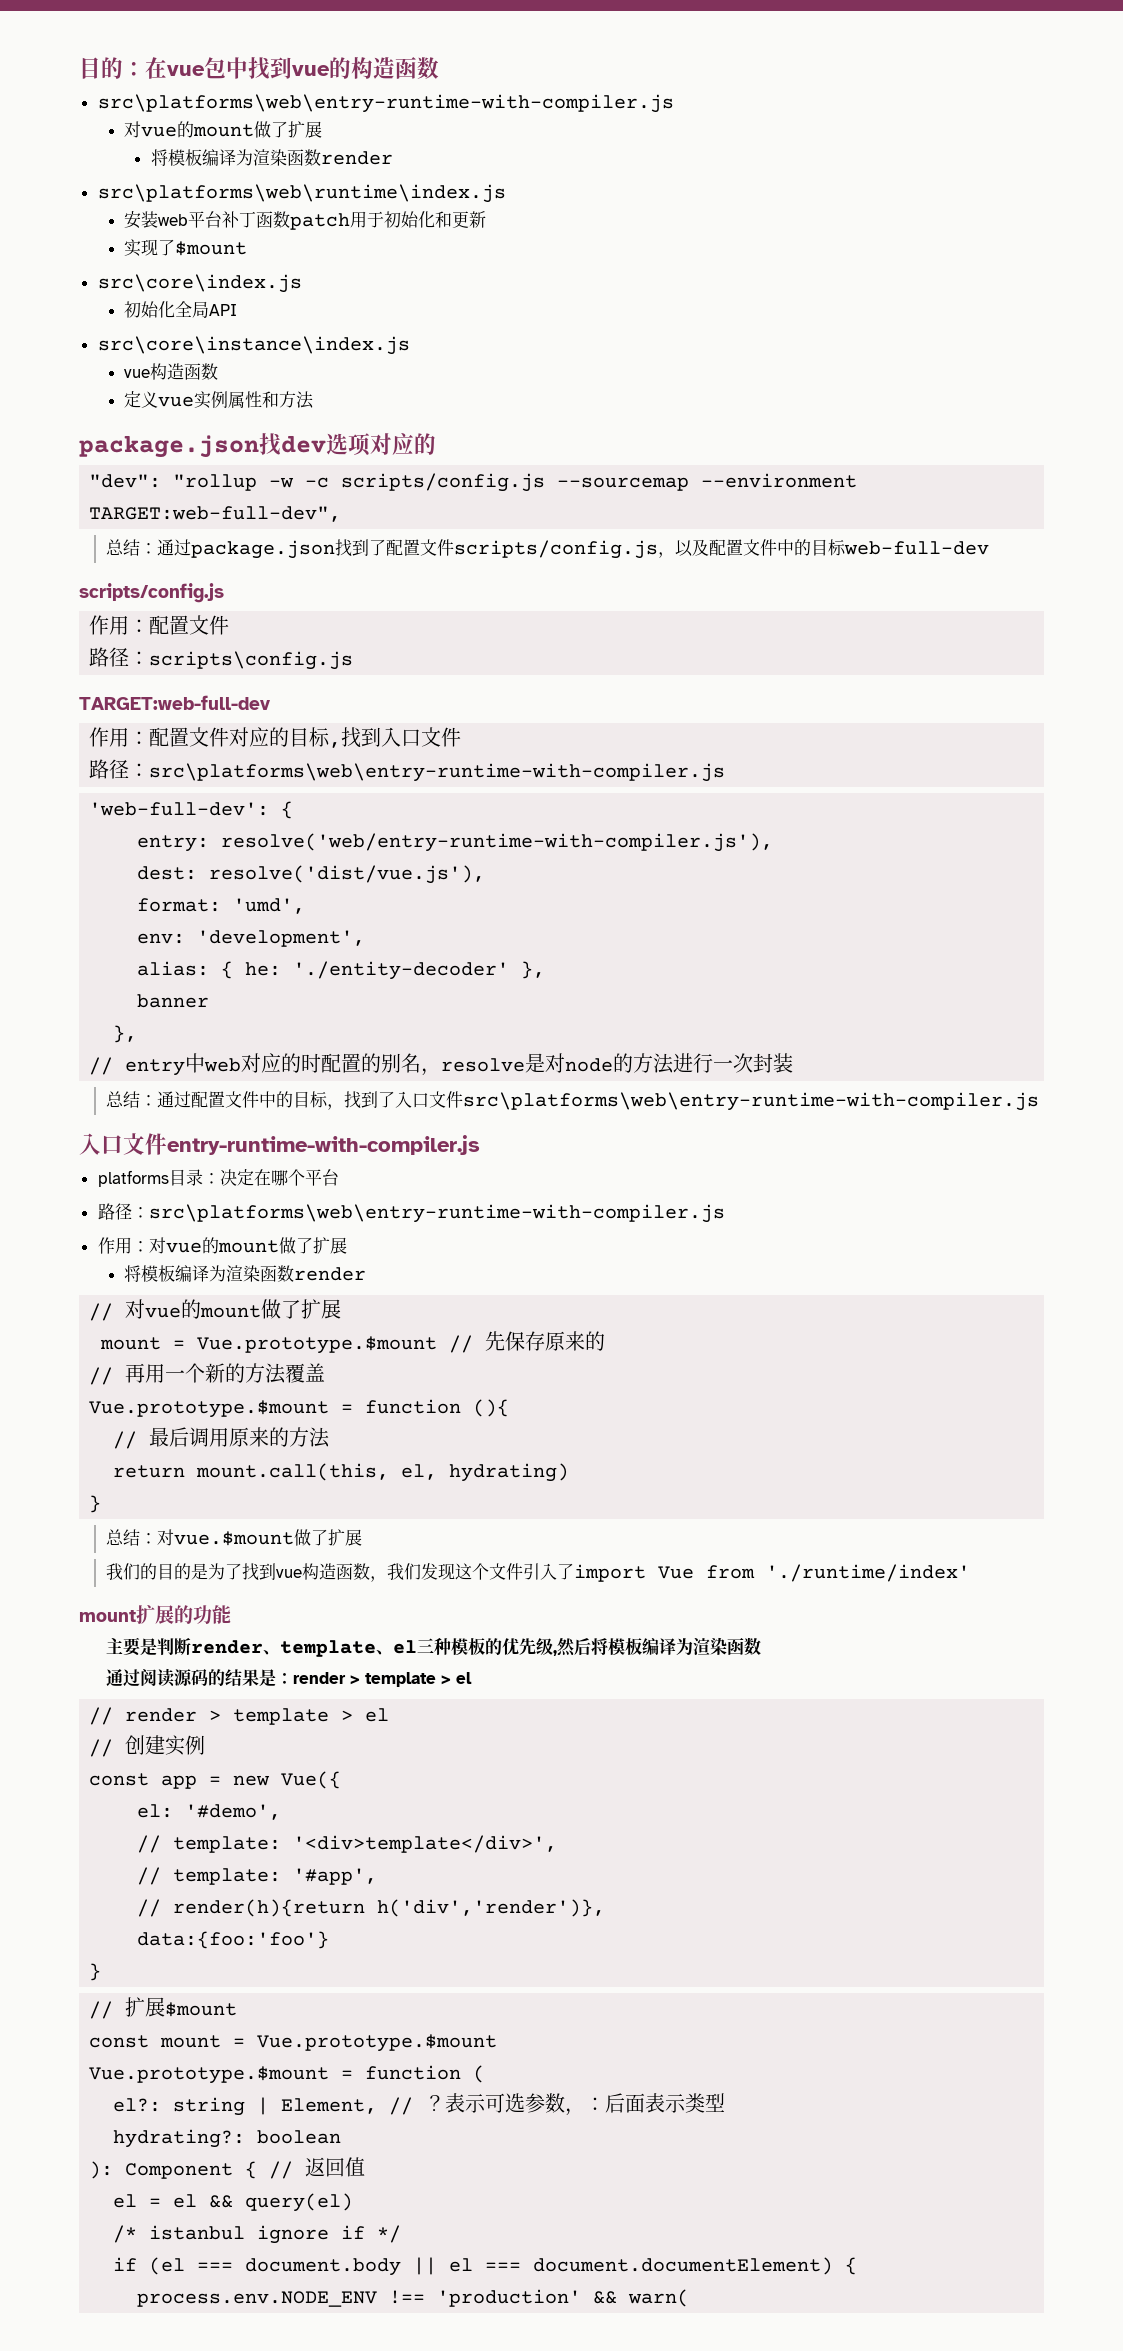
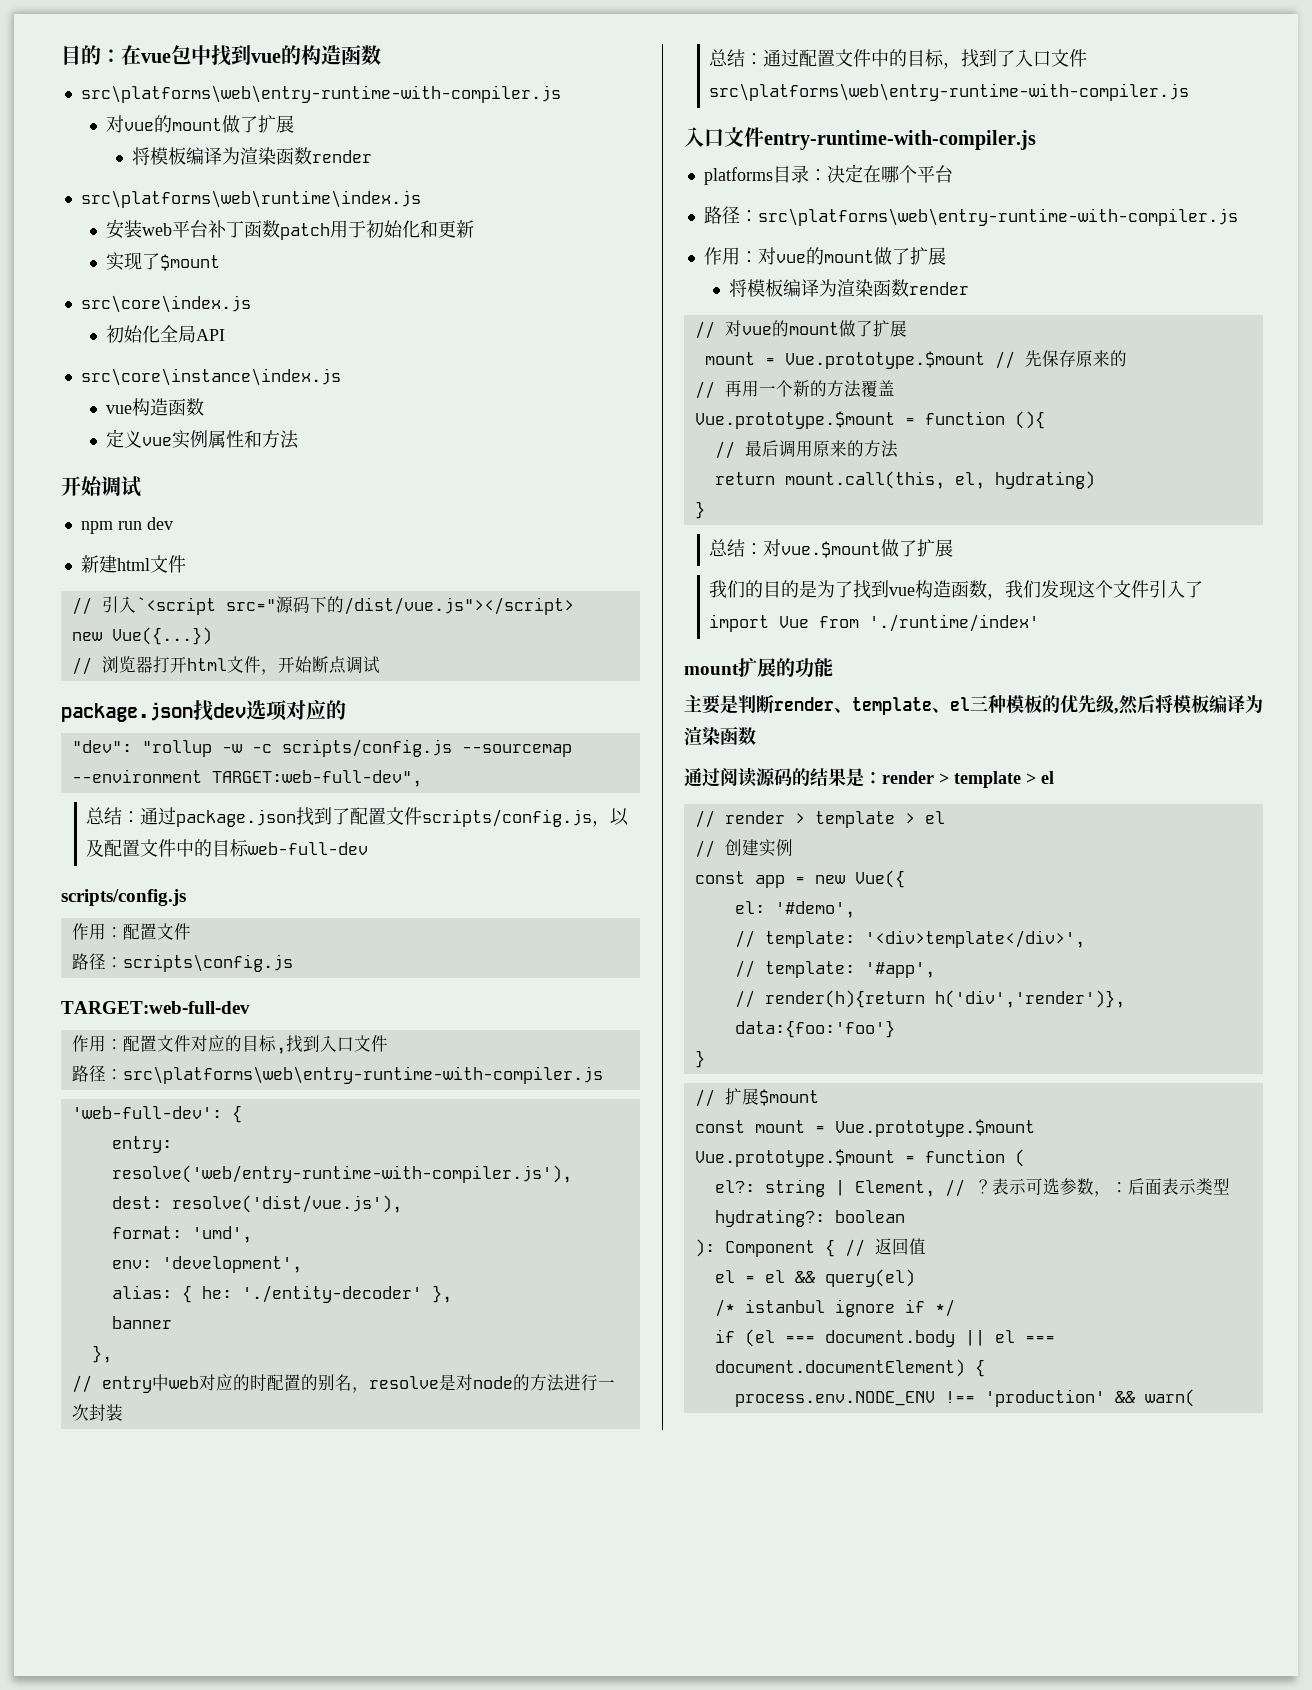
+ 开始调试
+ npm run dev
+ 新建html文件
+ // 引入`<script src="源码下的/dist/vue.js"></script>
+ new Vue({...})
+ // 浏览器打开html文件，开始断点调试

